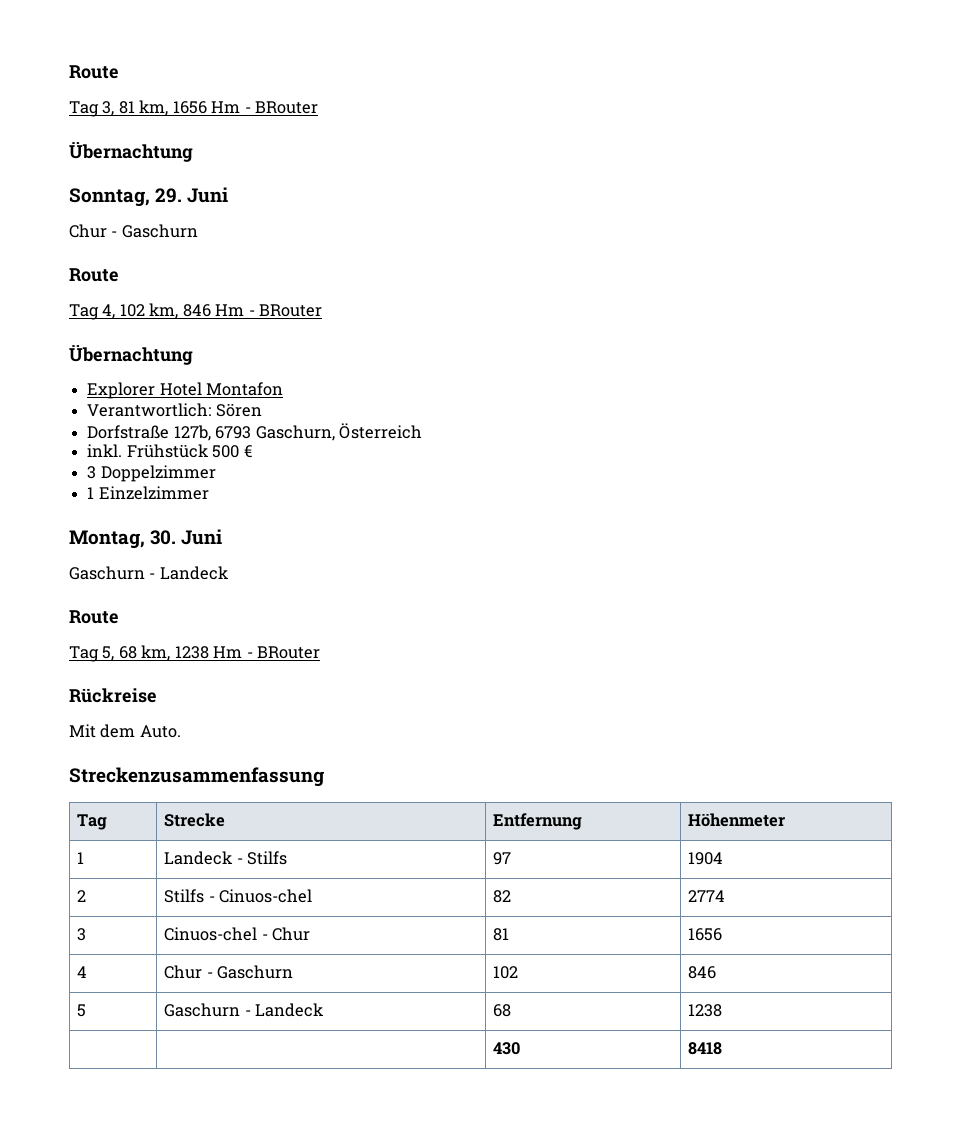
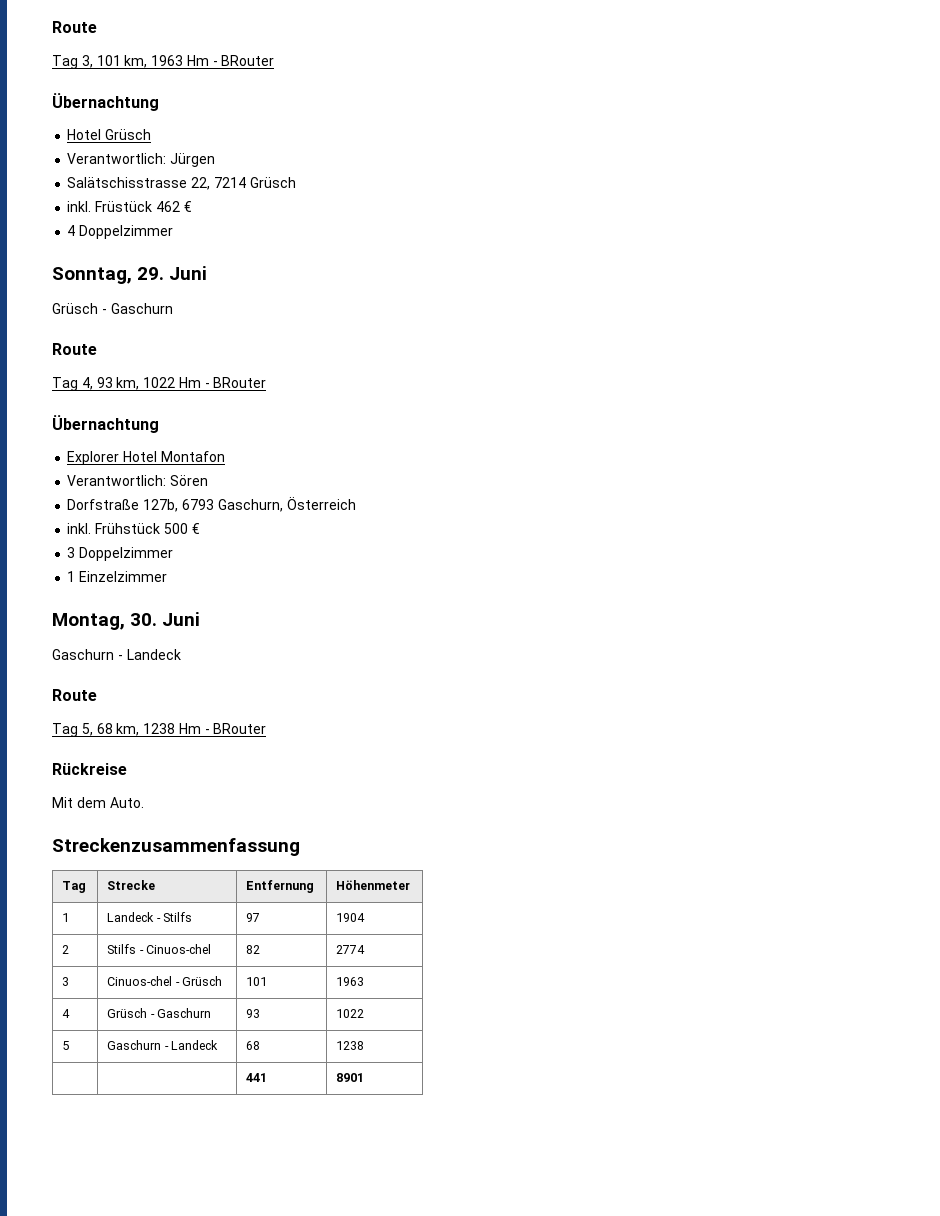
- Tag 3, 81 km, 1656 Hm - BRouter
+ Tag 3, 101 km, 1963 Hm - BRouter
  Übernachtung
+ Hotel Grüsch
+ Verantwortlich: Jürgen
+ Salätschisstrasse 22, 7214 Grüsch
+ inkl. Früstück 462 €
+ 4 Doppelzimmer
  Sonntag, 29. Juni
- Chur - Gaschurn
+ Grüsch - Gaschurn
- Tag 4, 102 km, 846 Hm - BRouter
+ Tag 4, 93 km, 1022 Hm - BRouter
- 3 | Cinuos-chel - Chur | 81 | 1656
+ 3 | Cinuos-chel - Grüsch | 101 | 1963
- 4 | Chur - Gaschurn | 102 | 846
+ 4 | Grüsch - Gaschurn | 93 | 1022
- | | 430 | 8418
+ | | 441 | 8901

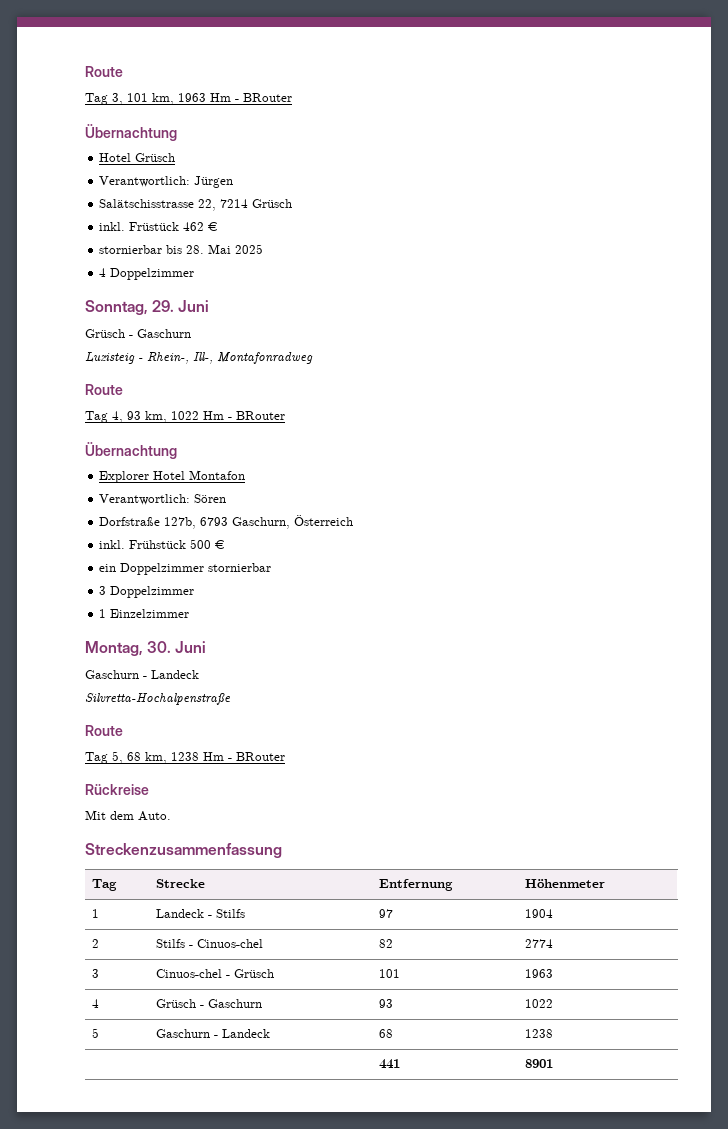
+ stornierbar bis 28. Mai 2025
+ Luzisteig - Rhein-, Ill-, Montafonradweg
+ ein Doppelzimmer stornierbar
+ Silvretta-Hochalpenstraße

